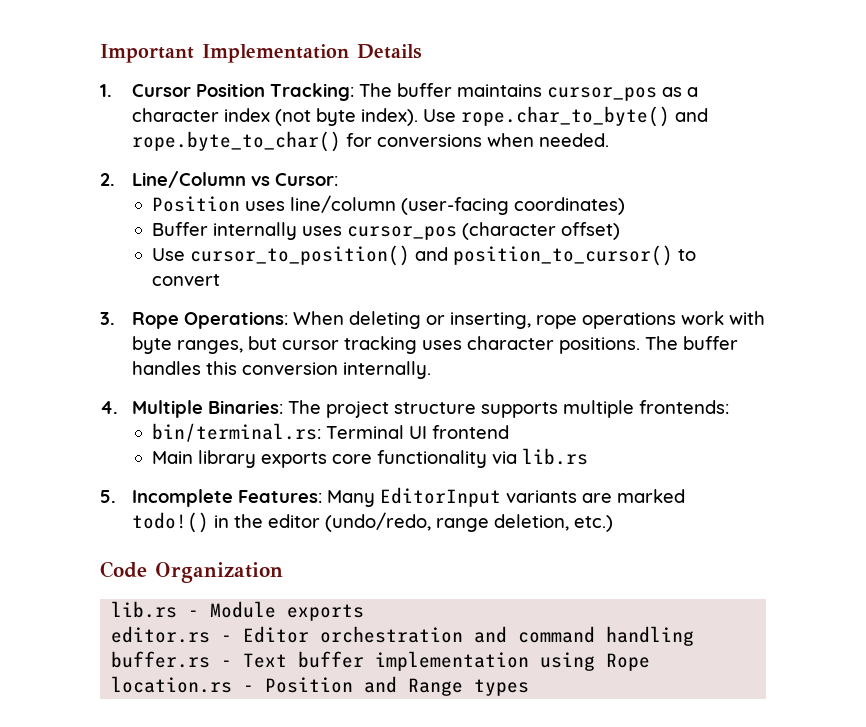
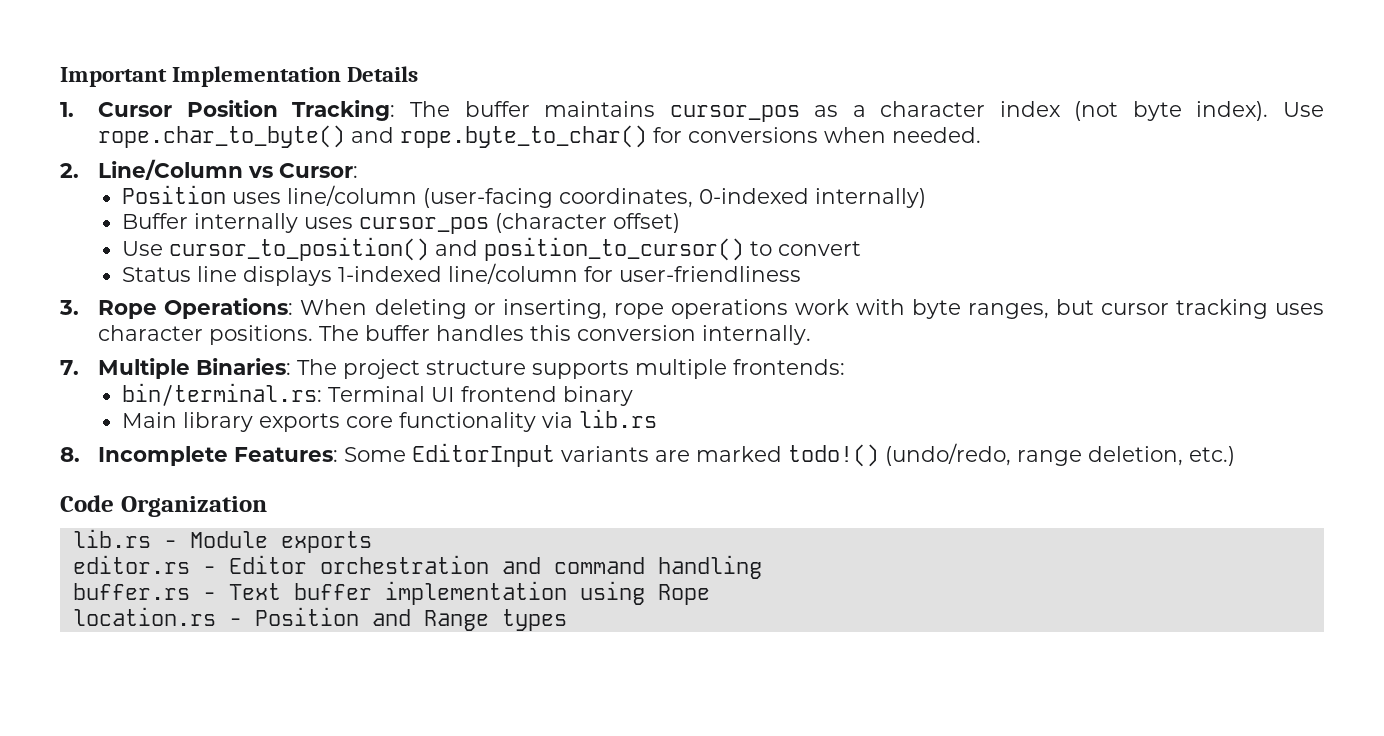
- Position uses line/column (user-facing coordinates)
+ Position uses line/column (user-facing coordinates, 0-indexed internally)
+ Status line displays 1-indexed line/column for user-friendliness
- 4. Multiple Binaries: The project structure supports multiple frontends:
+ 7. Multiple Binaries: The project structure supports multiple frontends:
- bin/terminal.rs: Terminal UI frontend
+ bin/terminal.rs: Terminal UI frontend binary
- 5. Incomplete Features: Many EditorInput variants are marked todo!() in the editor (undo/redo, range deletion, etc.)
+ 8. Incomplete Features: Some EditorInput variants are marked todo!() (undo/redo, range deletion, etc.)

